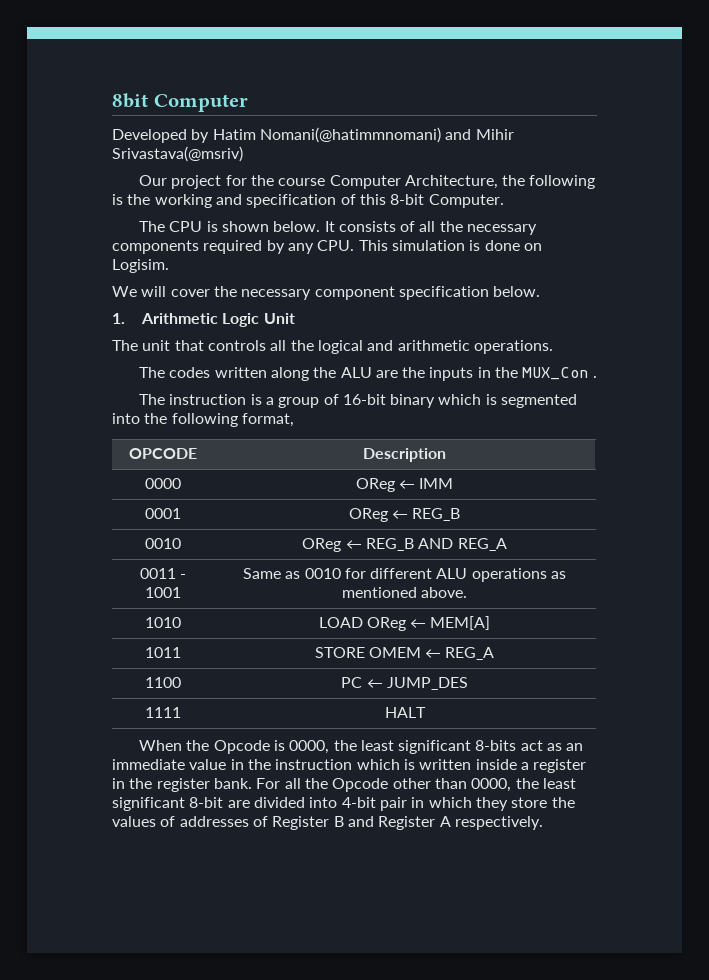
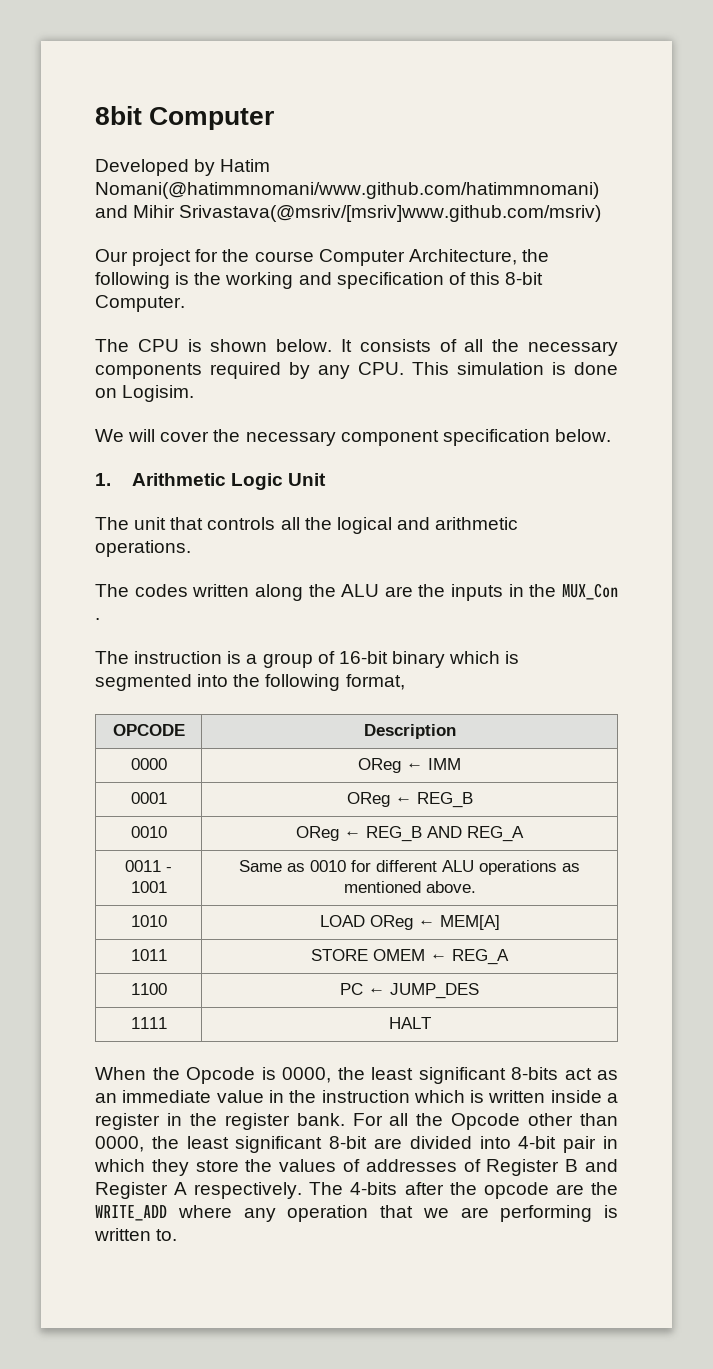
- Developed by Hatim Nomani(@hatimmnomani) and Mihir Srivastava(@msriv)
+ Developed by Hatim Nomani(@hatimmnomani/www.github.com/hatimmnomani) and Mihir Srivastava(@msriv/[msriv]www.github.com/msriv)
+ The 4-bits after the opcode are the WRITE_ADD where any operation that we are performing is written to.

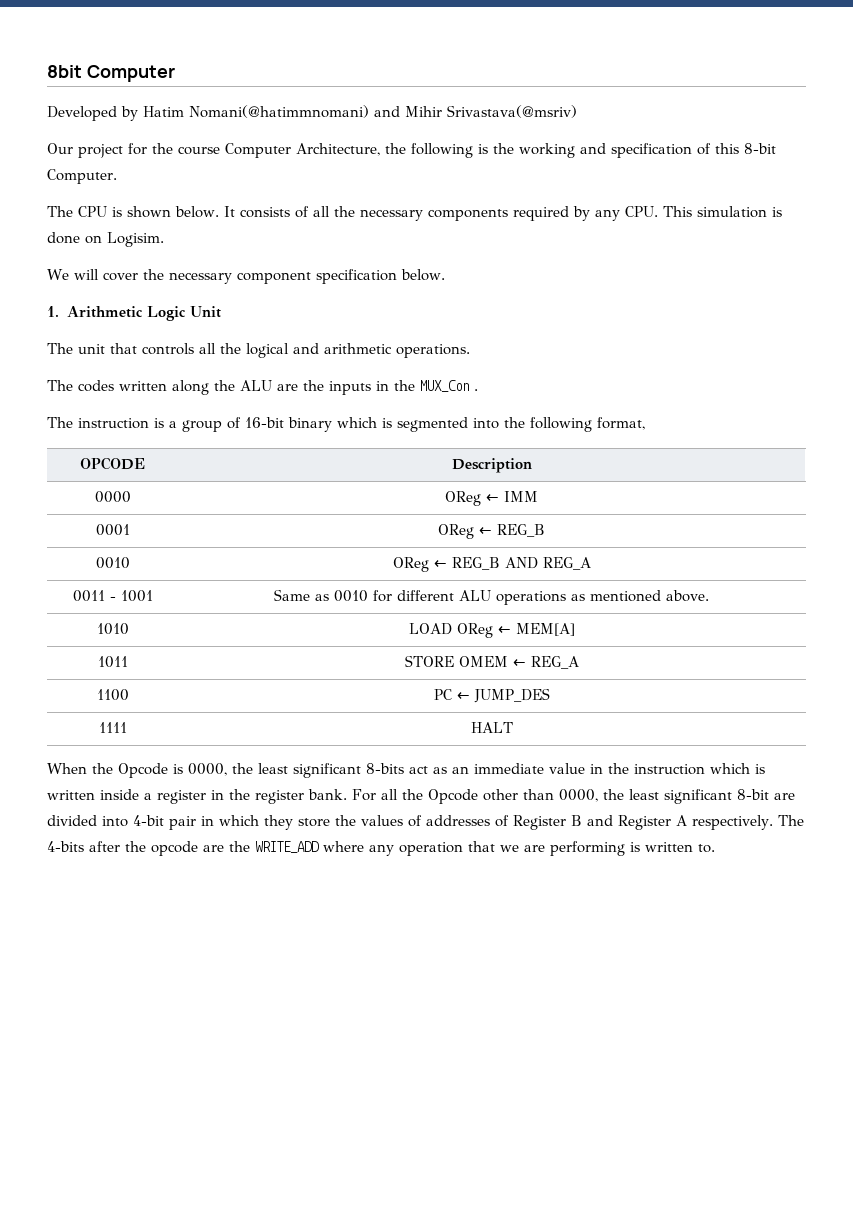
- Developed by Hatim Nomani(@hatimmnomani/www.github.com/hatimmnomani) and Mihir Srivastava(@msriv/[msriv]www.github.com/msriv)
+ Developed by Hatim Nomani(@hatimmnomani) and Mihir Srivastava(@msriv)

